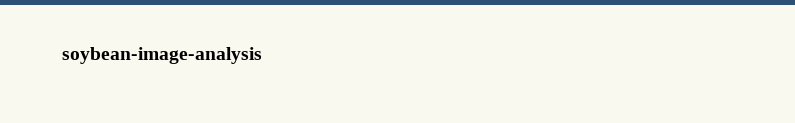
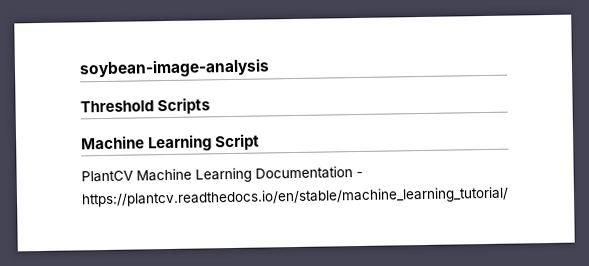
+ Threshold Scripts
+ Machine Learning Script
+ PlantCV Machine Learning Documentation - https://plantcv.readthedocs.io/en/stable/machine_learning_tutorial/

